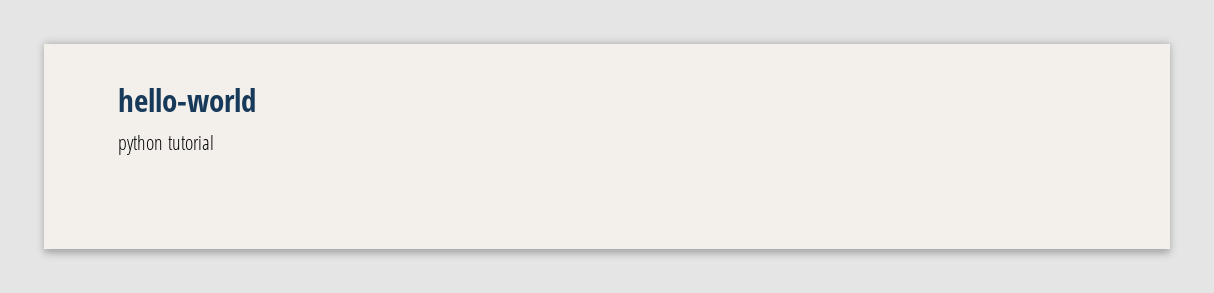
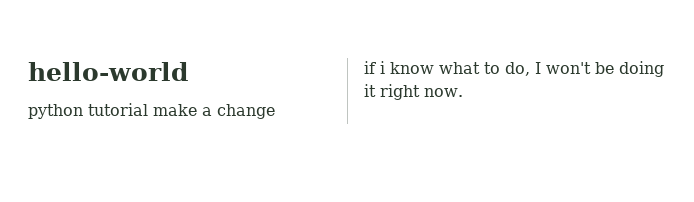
- python tutorial
+ python tutorial make a change
+ if i know what to do, I won't be doing it right now.

